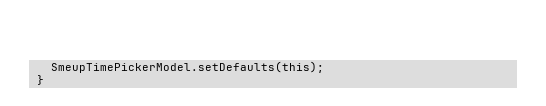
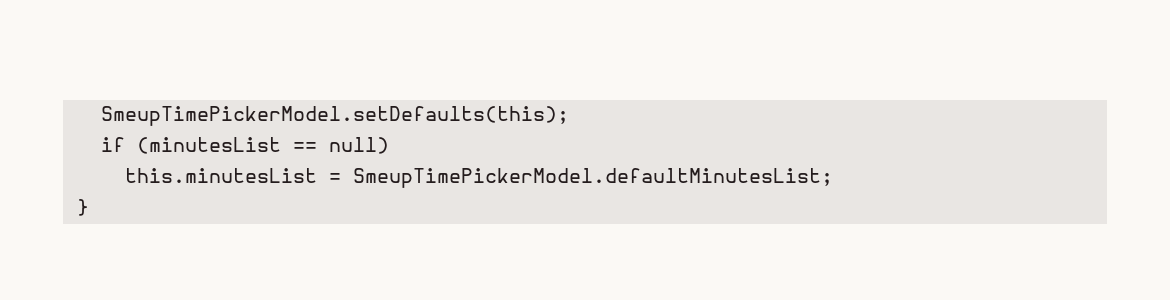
+ if (minutesList == null)
+ this.minutesList = SmeupTimePickerModel.defaultMinutesList;

